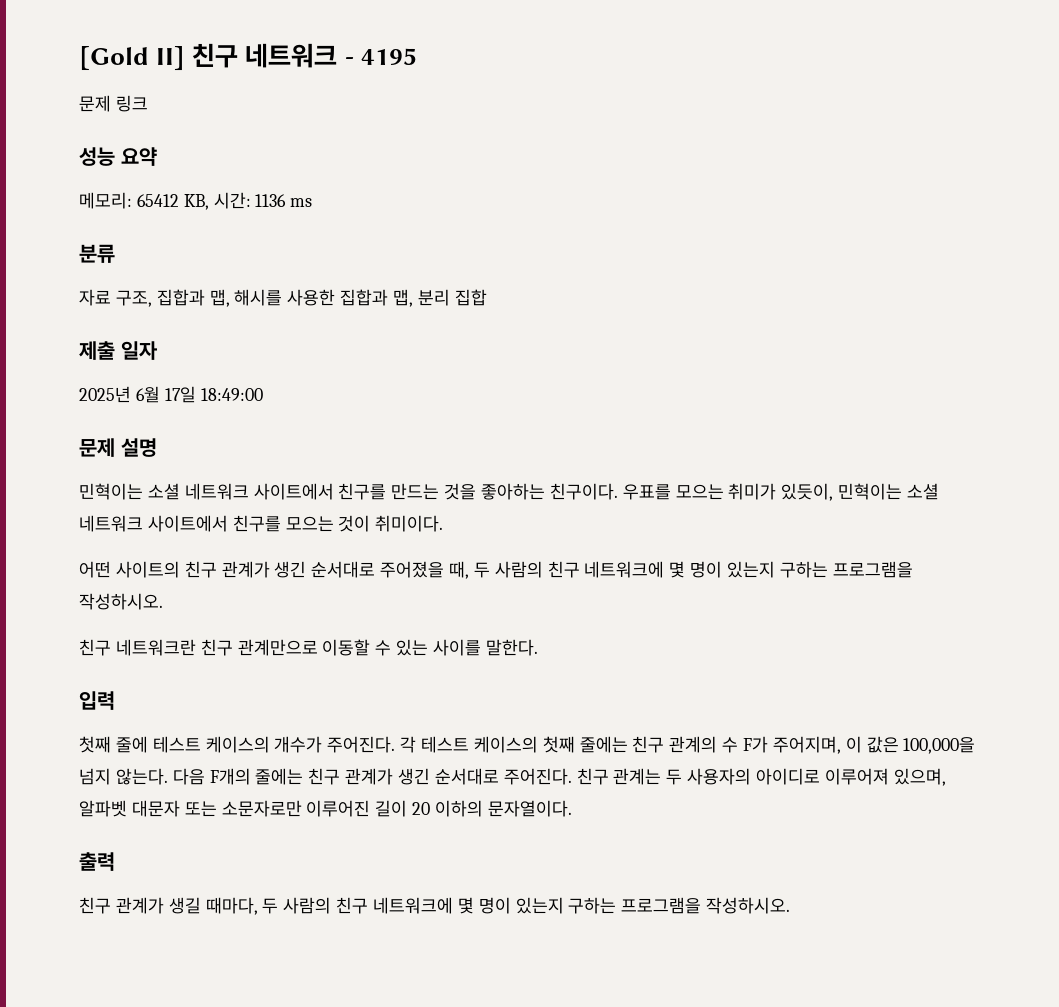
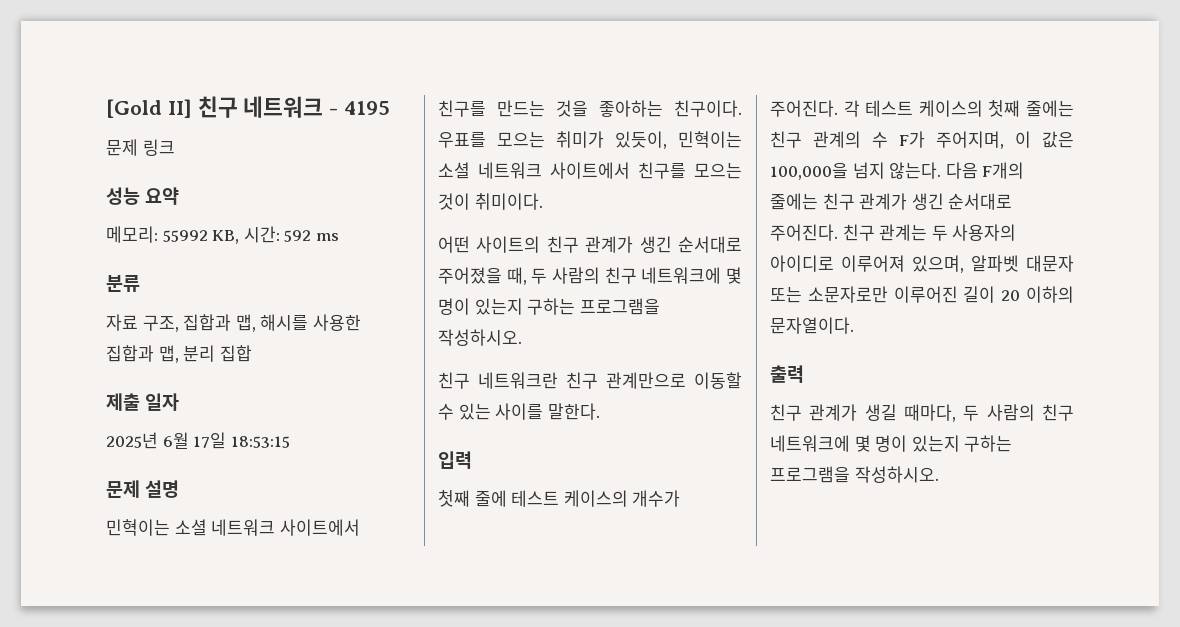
- 메모리: 65412 KB, 시간: 1136 ms
+ 메모리: 55992 KB, 시간: 592 ms
- 2025년 6월 17일 18:49:00
+ 2025년 6월 17일 18:53:15

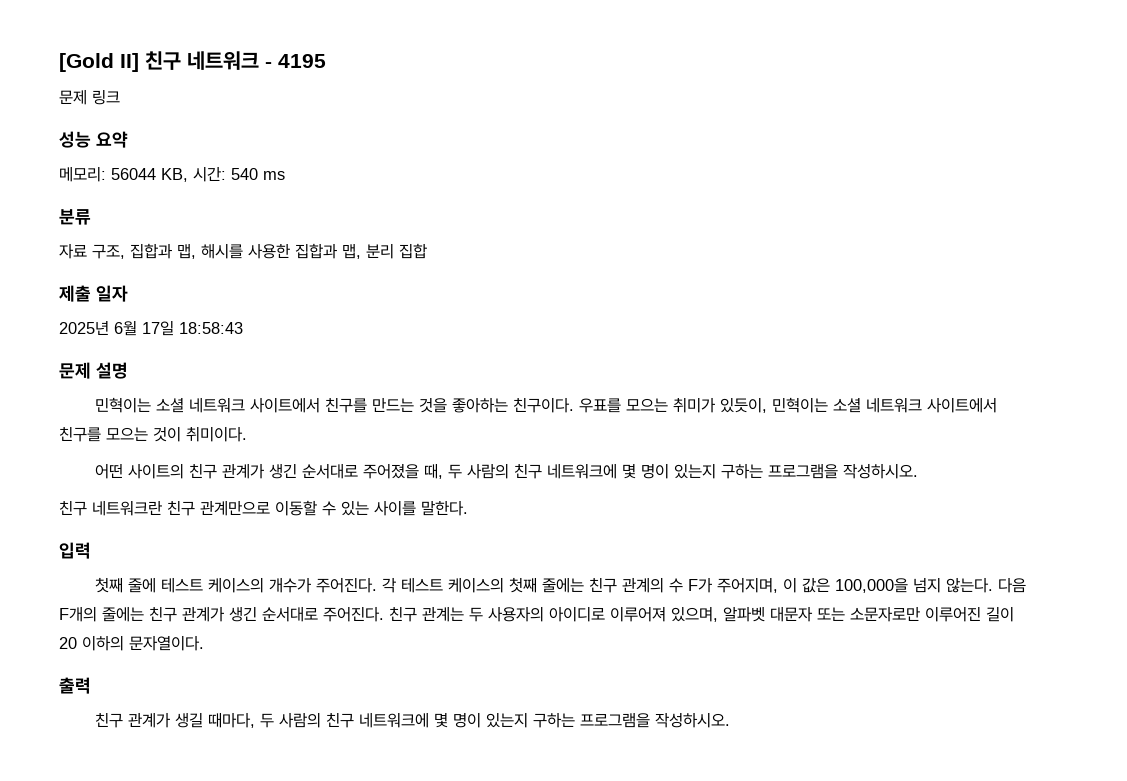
- 메모리: 55992 KB, 시간: 592 ms
+ 메모리: 56044 KB, 시간: 540 ms
- 2025년 6월 17일 18:53:15
+ 2025년 6월 17일 18:58:43

